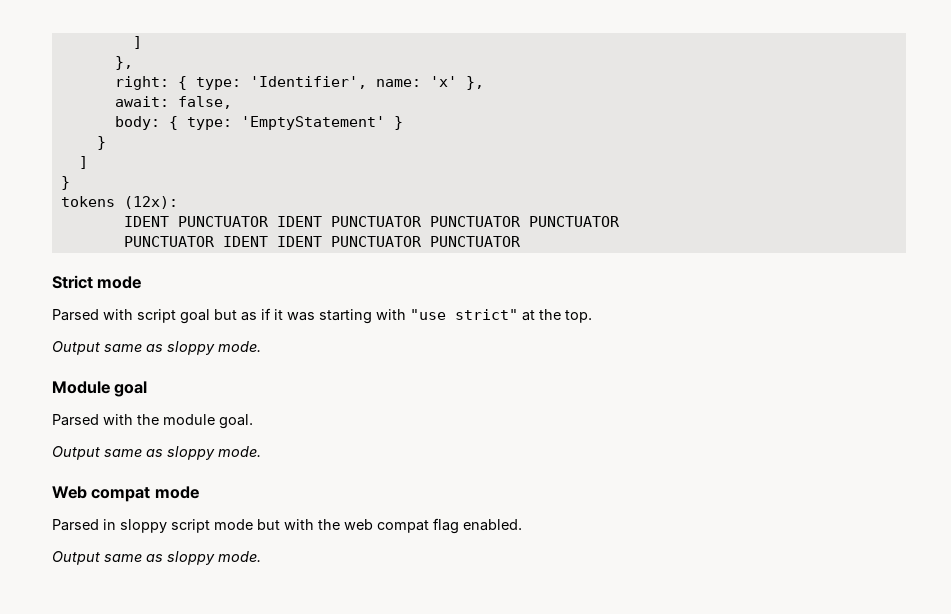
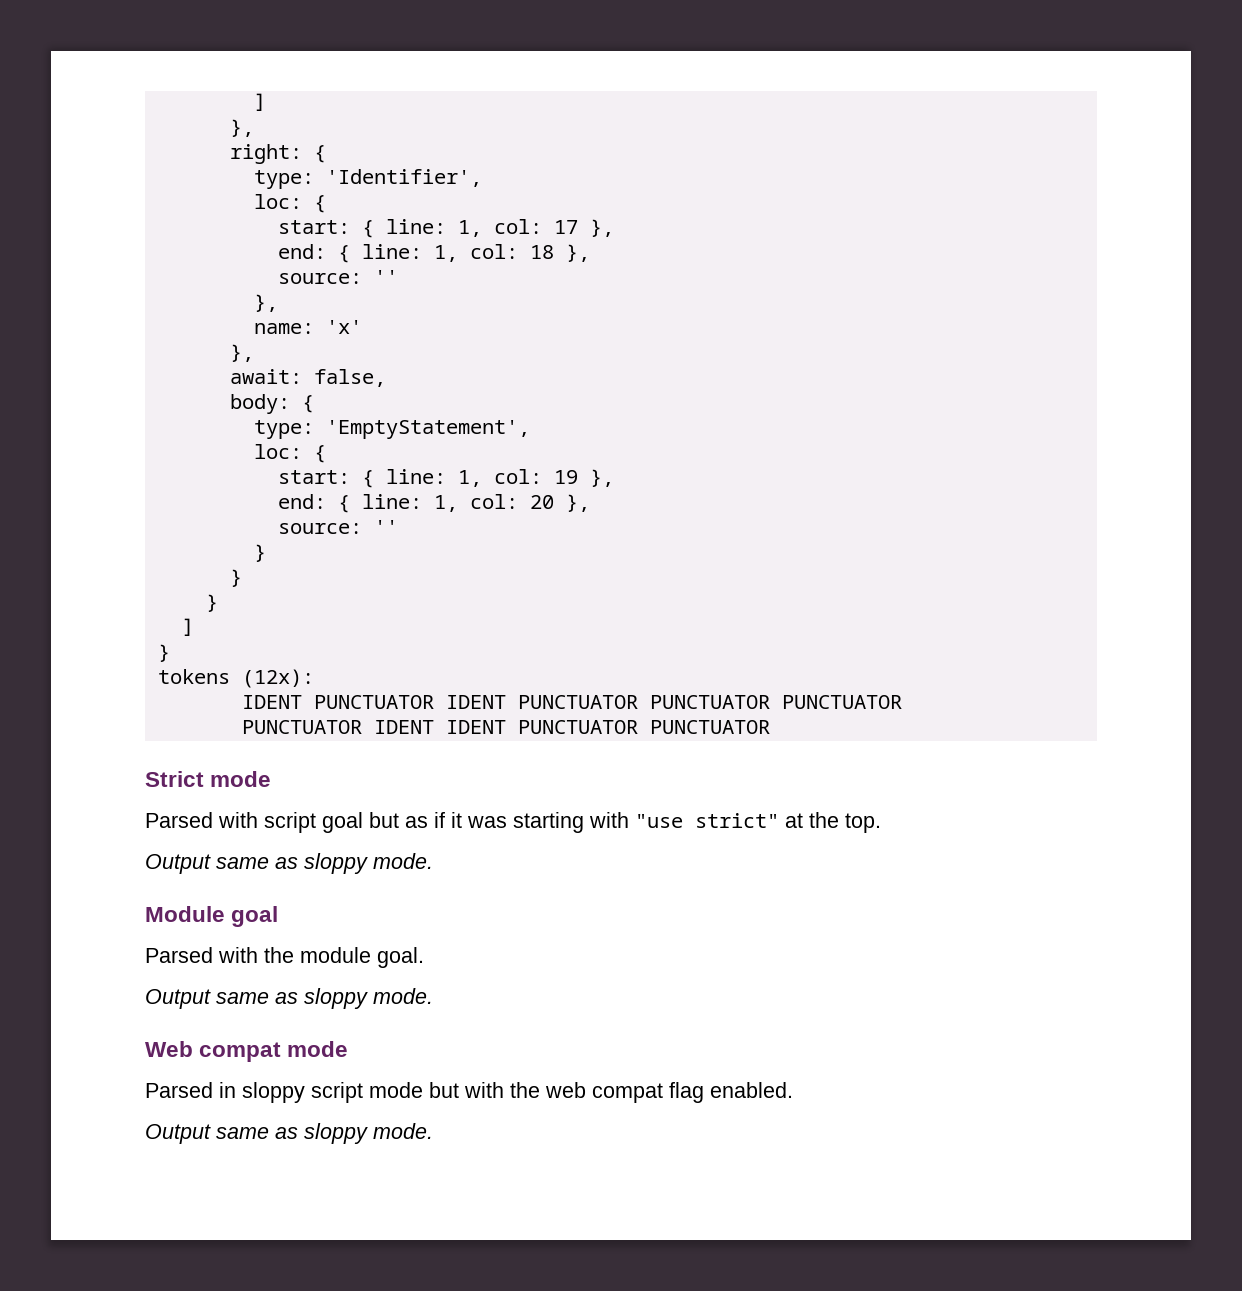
- right: { type: 'Identifier', name: 'x' },
+ right: {
+ type: 'Identifier',
+ loc: {
+ start: { line: 1, col: 17 },
+ end: { line: 1, col: 18 },
+ source: ''
+ },
+ name: 'x'
+ },
- body: { type: 'EmptyStatement' }
+ body: {
+ type: 'EmptyStatement',
+ loc: {
+ start: { line: 1, col: 19 },
+ end: { line: 1, col: 20 },
+ source: ''
+ }
+ }

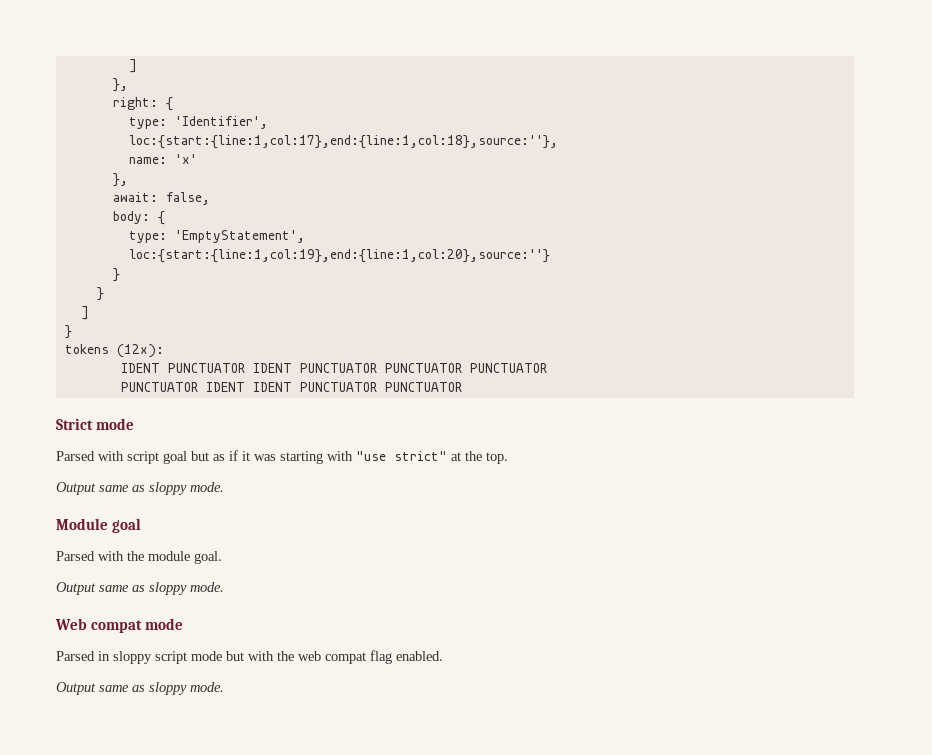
  type: 'Identifier',
- loc: {
- start: { line: 1, col: 17 },
- end: { line: 1, col: 18 },
- source: ''
- },
+ loc:{start:{line:1,col:17},end:{line:1,col:18},source:''},
  type: 'EmptyStatement',
- loc: {
- start: { line: 1, col: 19 },
- end: { line: 1, col: 20 },
- source: ''
- }
+ loc:{start:{line:1,col:19},end:{line:1,col:20},source:''}

